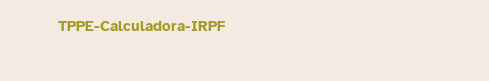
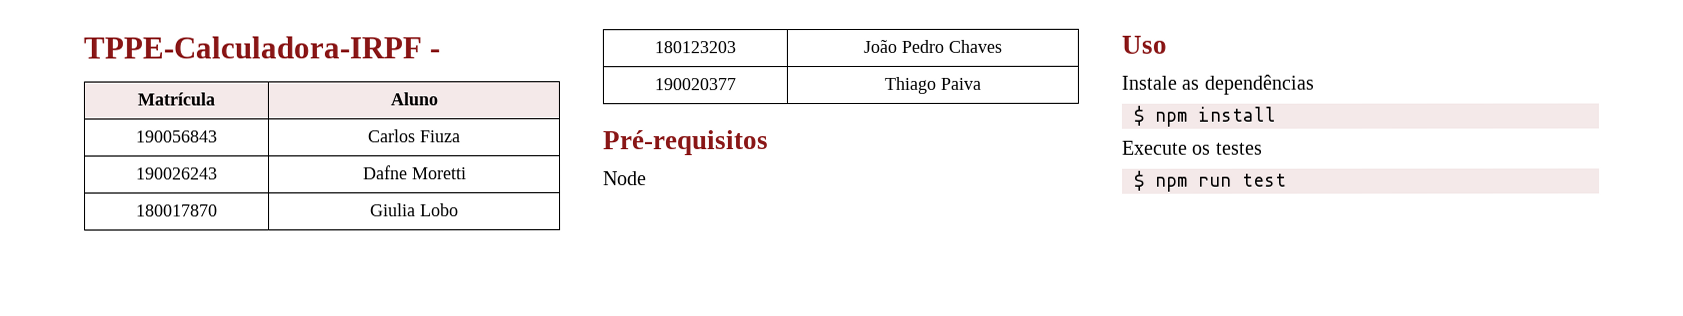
- TPPE-Calculadora-IRPF
+ TPPE-Calculadora-IRPF -
+ Matrícula | Aluno
+ 190056843 | Carlos Fiuza
+ 190026243 | Dafne Moretti
+ 180017870 | Giulia Lobo
+ 180123203 | João Pedro Chaves
+ 190020377 | Thiago Paiva
+ Pré-requisitos
+ Node
+ Uso
+ Instale as dependências
+ $ npm install
+ Execute os testes
+ $ npm run test

